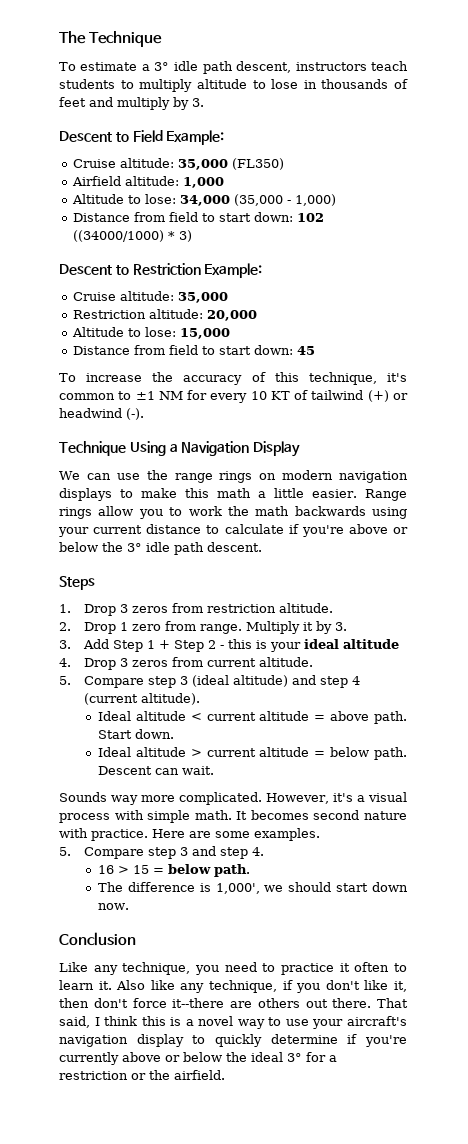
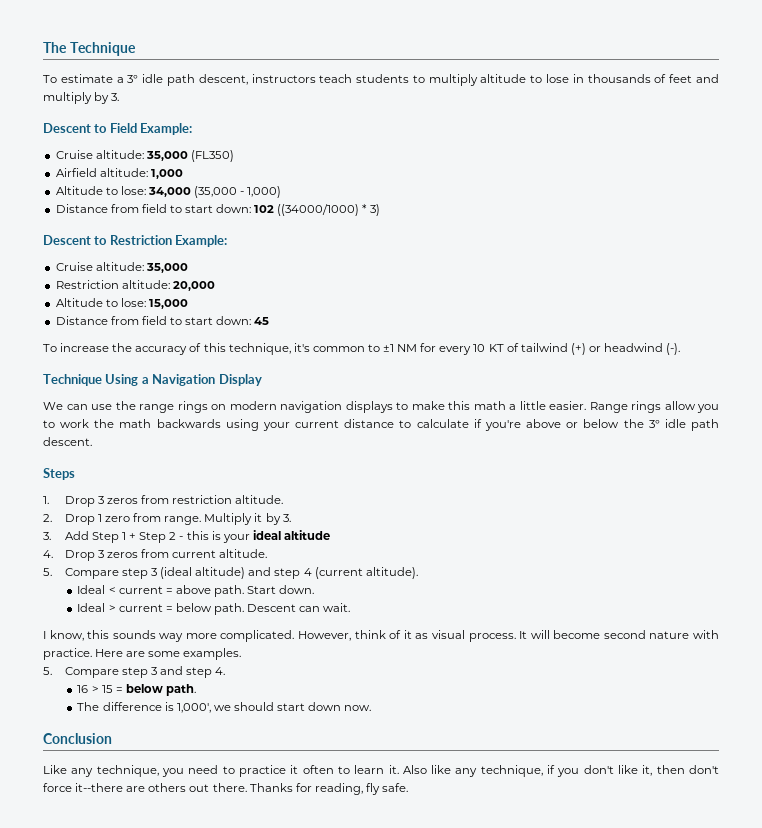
- Ideal altitude < current altitude = above path.
+ Ideal < current = above path.
- Ideal altitude > current altitude = below path.
+ Ideal > current = below path.
- Sounds way more complicated. However, it's a visual process with simple math. It becomes second nature with practice.
+ I know, this sounds way more complicated. However, think of it as visual process. It will become second nature with practice.
- That said, I think this is a novel way to use your aircraft's navigation display to quickly determine if you're currently above or below the ideal 3° for a restriction or the airfield.
+ Thanks for reading, fly safe.

